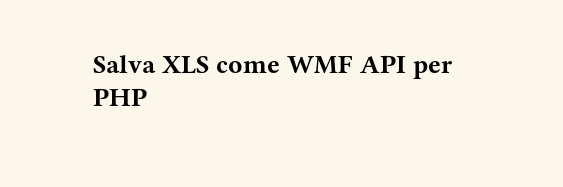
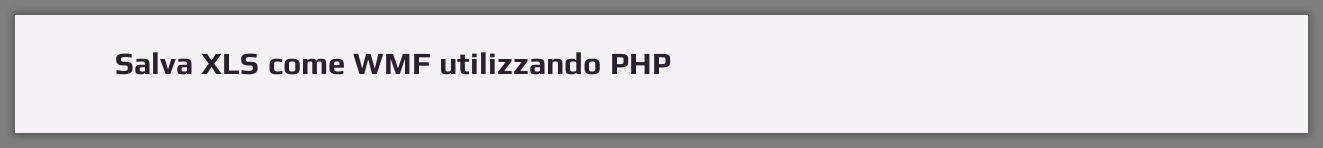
- Salva XLS come WMF API per PHP
+ Salva XLS come WMF utilizzando PHP

